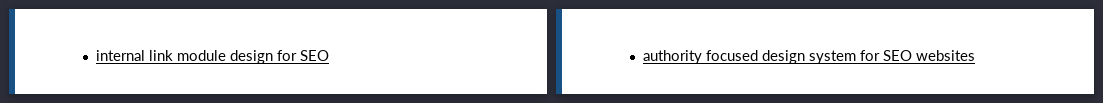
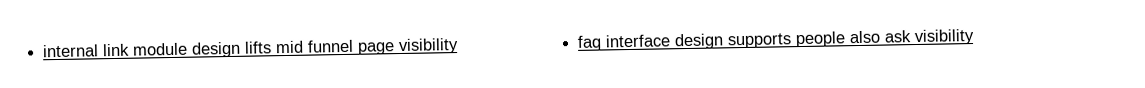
- internal link module design for SEO
- authority focused design system for SEO websites
+ internal link module design lifts mid funnel page visibility
+ faq interface design supports people also ask visibility

